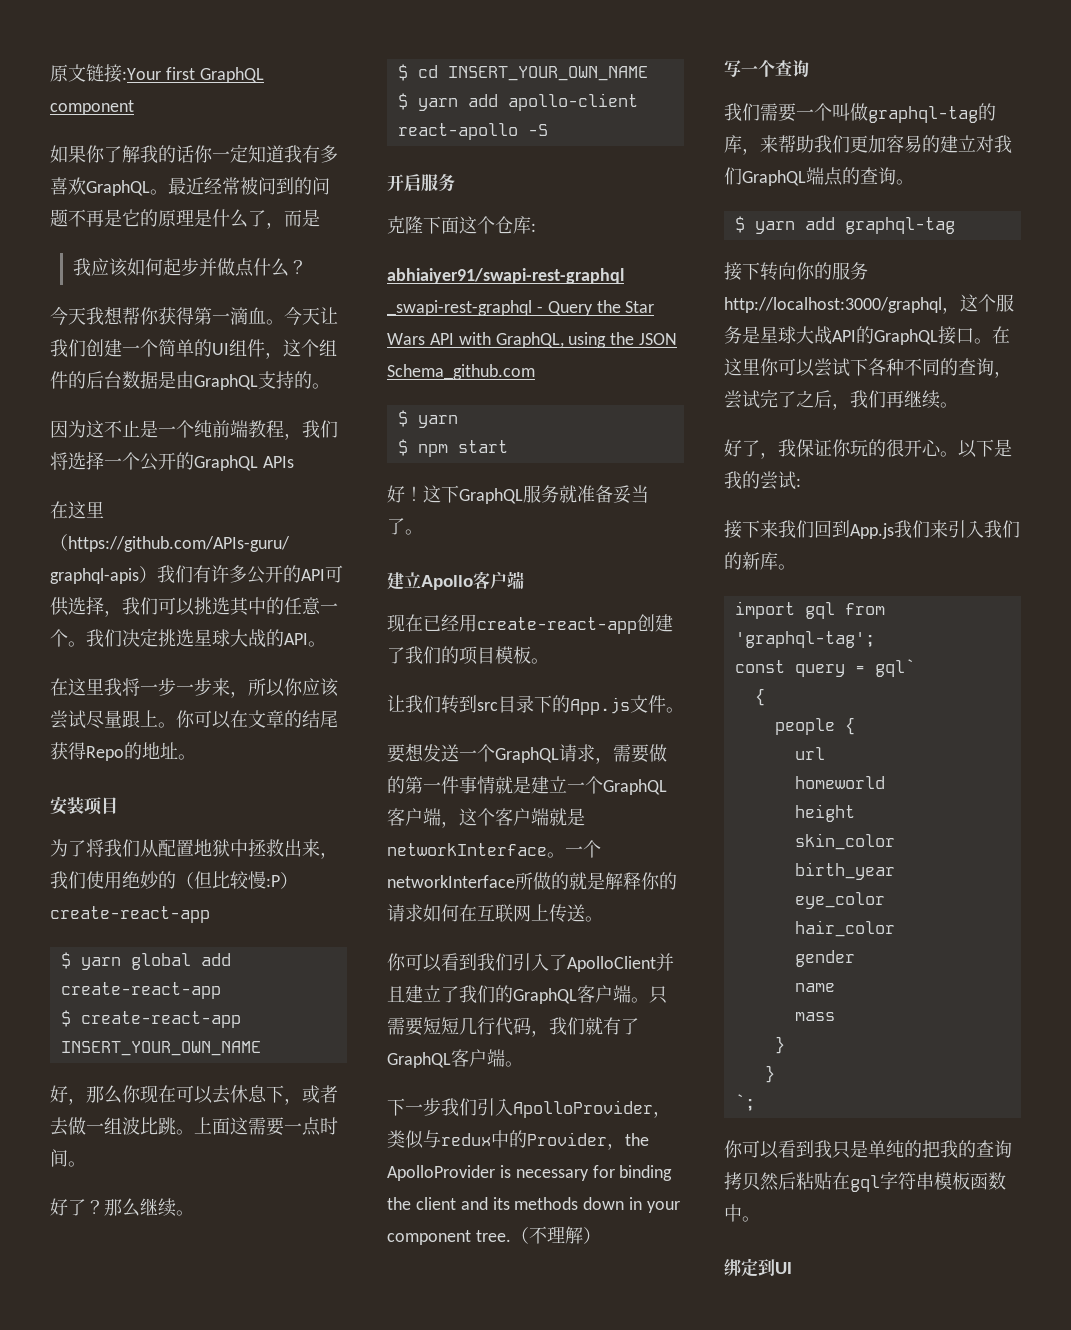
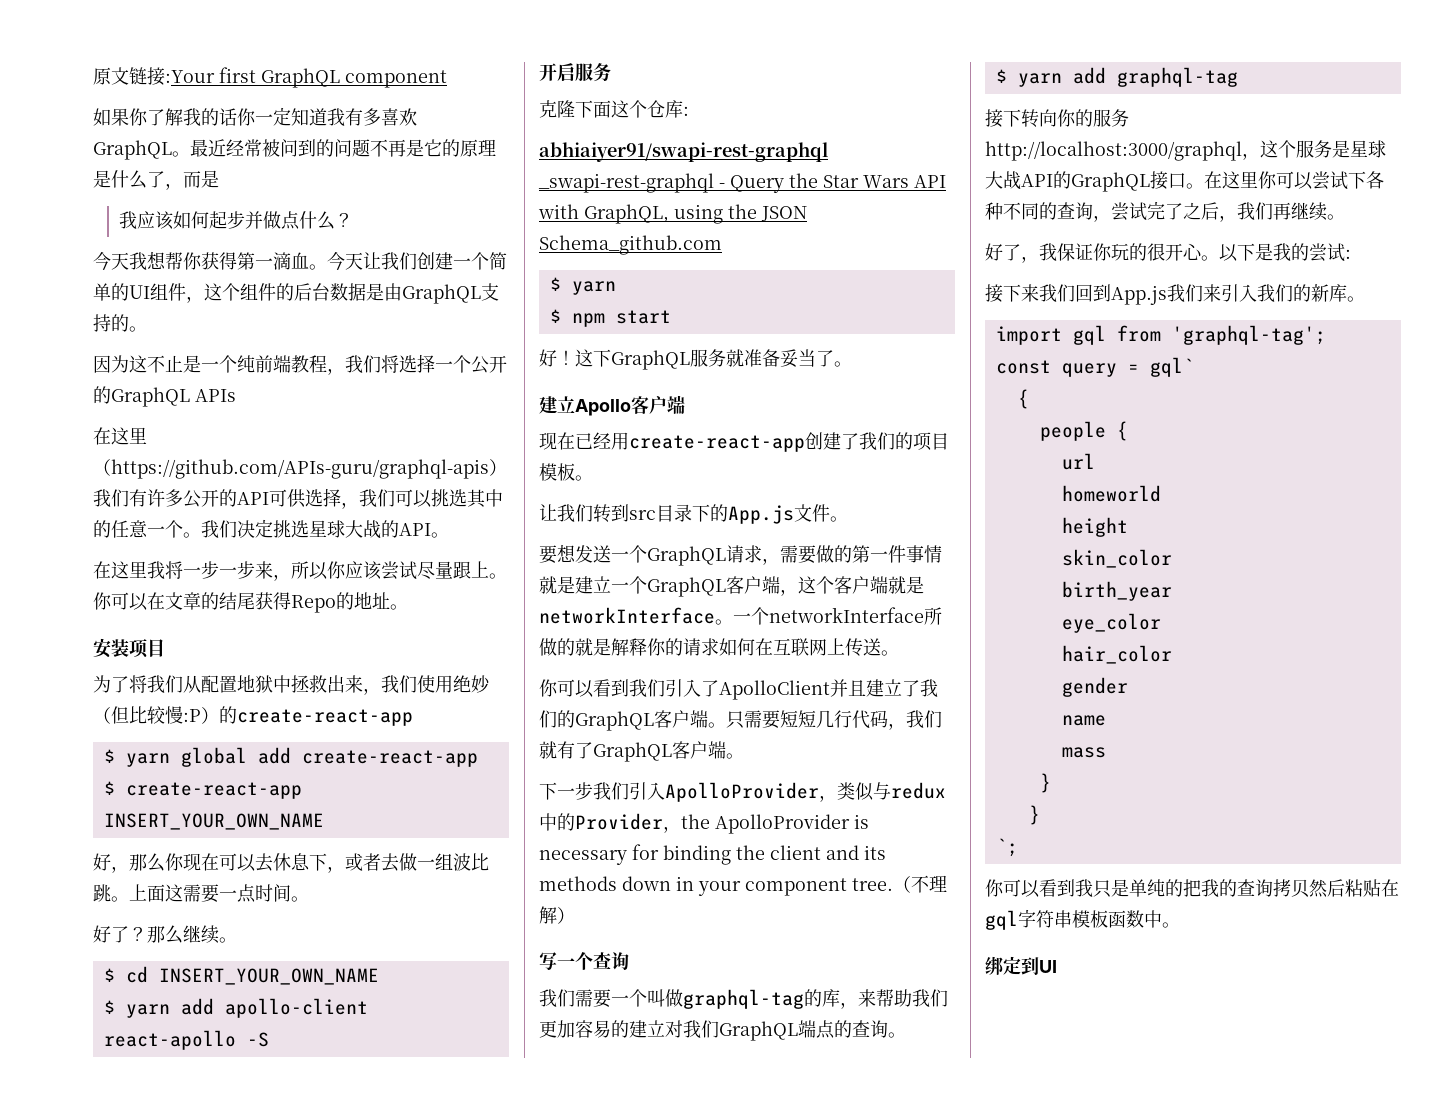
- 为了将我们从配置地狱中拯救出来，我们使用绝妙的（但比较慢:P）create-react-app
+ 为了将我们从配置地狱中拯救出来，我们使用绝妙（但比较慢:P）的create-react-app

